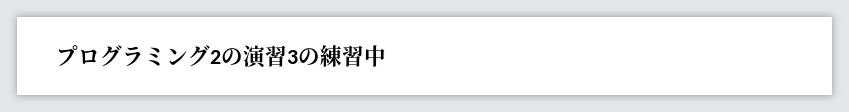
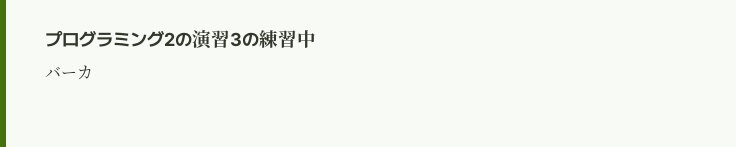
+ バーカ

